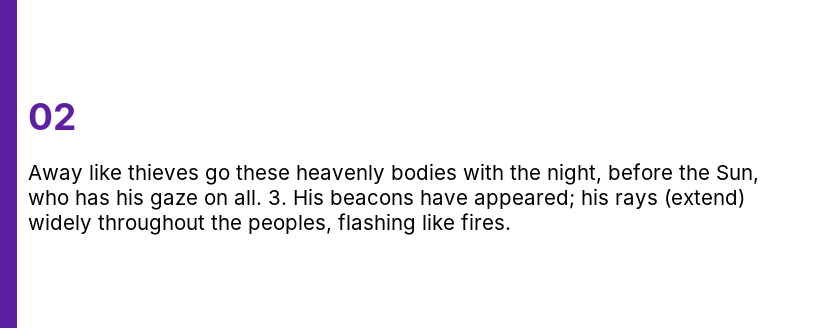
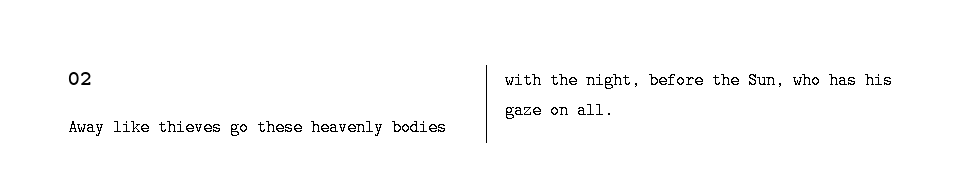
- 3. His beacons have appeared; his rays (extend) widely throughout the peoples, flashing like fires.

